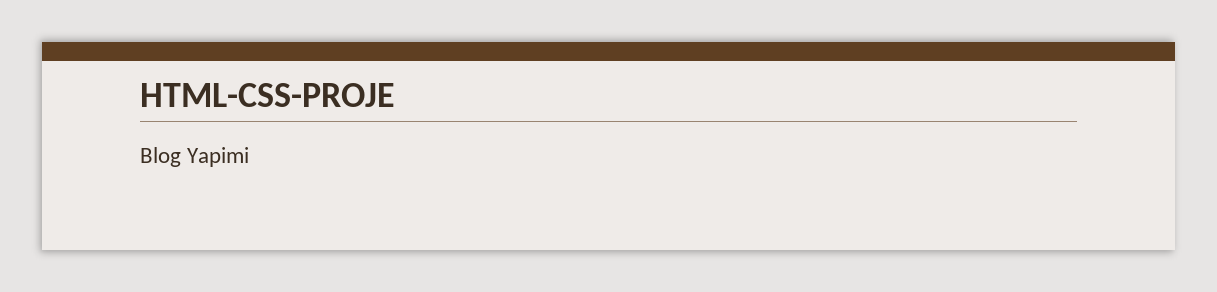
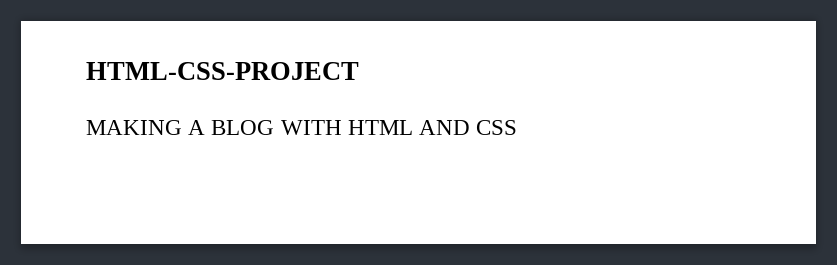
- HTML-CSS-PROJE
- Blog Yapimi
+ HTML-CSS-PROJECT
+ MAKING A BLOG WITH HTML AND CSS

